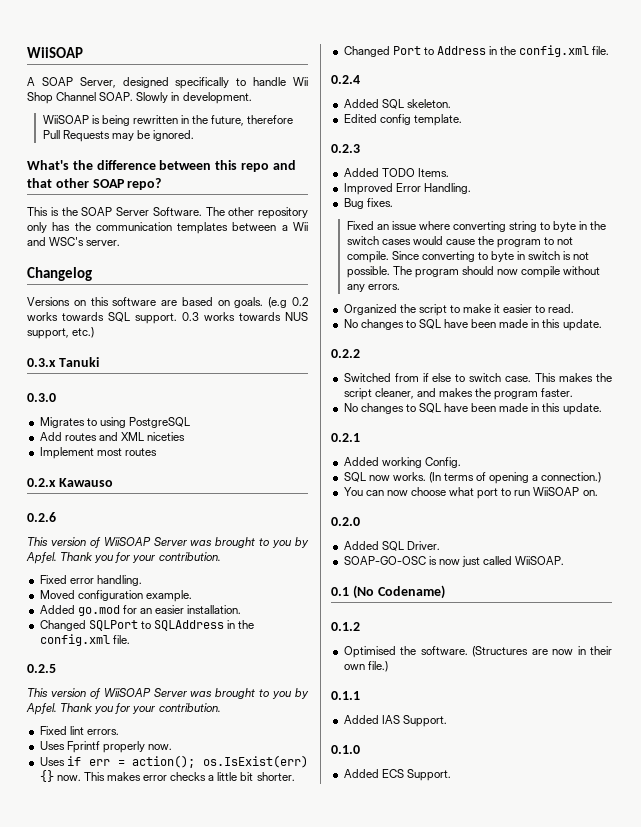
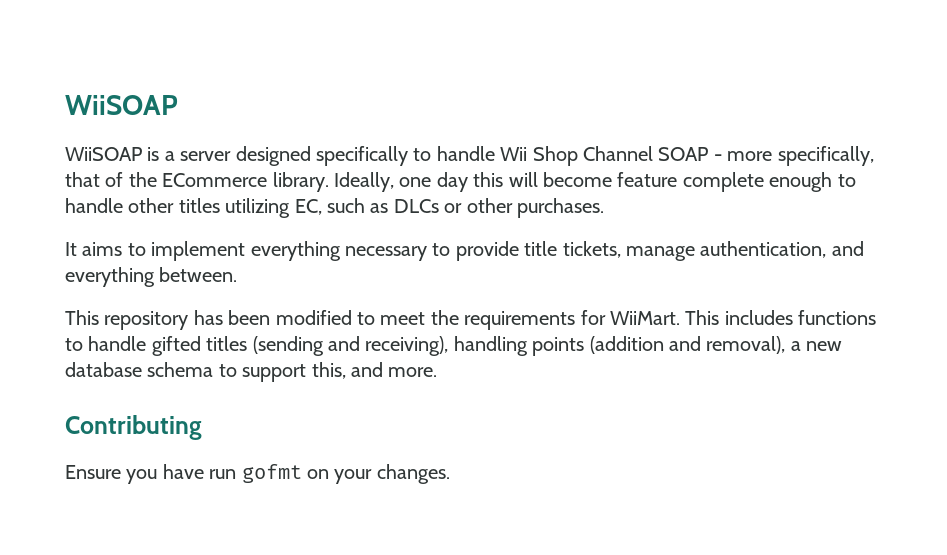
- A SOAP Server, designed specifically to handle Wii Shop Channel SOAP. Slowly in development.
- WiiSOAP is being rewritten in the future, therefore Pull Requests may be ignored.
- What's the difference between this repo and that other SOAP repo?
- This is the SOAP Server Software. The other repository only has the communication templates between a Wii and WSC's server.
- Changelog
- Versions on this software are based on goals. (e.g 0.2 works towards SQL support. 0.3 works towards NUS support, etc.)
- 0.3.x Tanuki
- 0.3.0
- Migrates to using PostgreSQL
- Add routes and XML niceties
- Implement most routes
- 0.2.x Kawauso
- 0.2.6
- This version of WiiSOAP Server was brought to you by Apfel. Thank you for your contribution.
- Fixed error handling.
- Moved configuration example.
- Added go.mod for an easier installation.
- Changed SQLPort to SQLAddress in the config.xml file.
- 0.2.5
- This version of WiiSOAP Server was brought to you by Apfel. Thank you for your contribution.
- Fixed lint errors.
- Uses Fprintf properly now.
- Uses if err = action(); os.IsExist(err) {} now. This makes error checks a little bit shorter.
- Changed Port to Address in the config.xml file.
- 0.2.4
- Added SQL skeleton.
- Edited config template.
- 0.2.3
- Added TODO Items.
- Improved Error Handling.
- Bug fixes.
- Fixed an issue where converting string to byte in the switch cases would cause the program to not compile. Since converting to byte in switch is not possible. The program should now compile without any errors.
- Organized the script to make it easier to read.
- No changes to SQL have been made in this update.
- 0.2.2
- Switched from if else to switch case. This makes the script cleaner, and makes the program faster.
- No changes to SQL have been made in this update.
- 0.2.1
- Added working Config.
- SQL now works. (In terms of opening a connection.)
- You can now choose what port to run WiiSOAP on.
- 0.2.0
- Added SQL Driver.
- SOAP-GO-OSC is now just called WiiSOAP.
- 0.1 (No Codename)
- 0.1.2
- Optimised the software. (Structures are now in their own file.)
- 0.1.1
- Added IAS Support.
- 0.1.0
- Added ECS Support.
+ WiiSOAP is a server designed specifically to handle Wii Shop Channel SOAP - more specifically, that of the ECommerce library. Ideally, one day this will become feature complete enough to handle other titles utilizing EC, such as DLCs or other purchases.
+ It aims to implement everything necessary to provide title tickets, manage authentication, and everything between.
+ This repository has been modified to meet the requirements for WiiMart. This includes functions to handle gifted titles (sending and receiving), handling points (addition and removal), a new database schema to support this, and more.
+ Contributing
+ Ensure you have run gofmt on your changes.

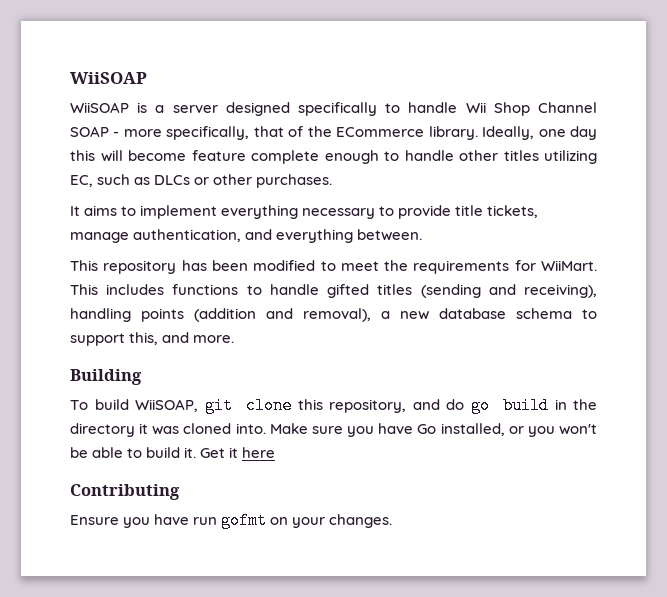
+ Building
+ To build WiiSOAP, git clone this repository, and do go build in the directory it was cloned into. Make sure you have Go installed, or you won't be able to build it. Get it here

